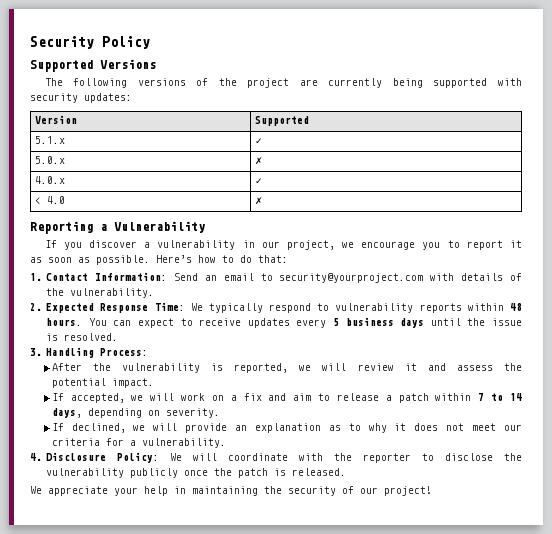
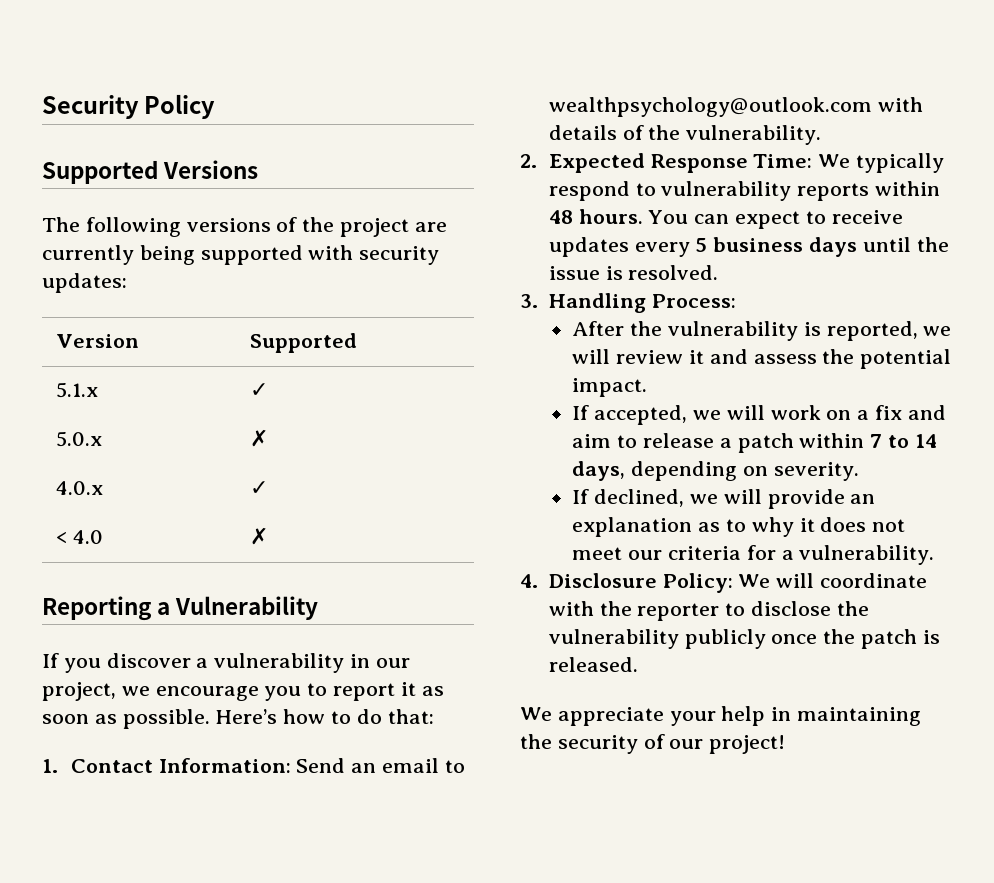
- 1. Contact Information: Send an email to security@yourproject.com with details of the vulnerability.
+ 1. Contact Information: Send an email to wealthpsychology@outlook.com with details of the vulnerability.

